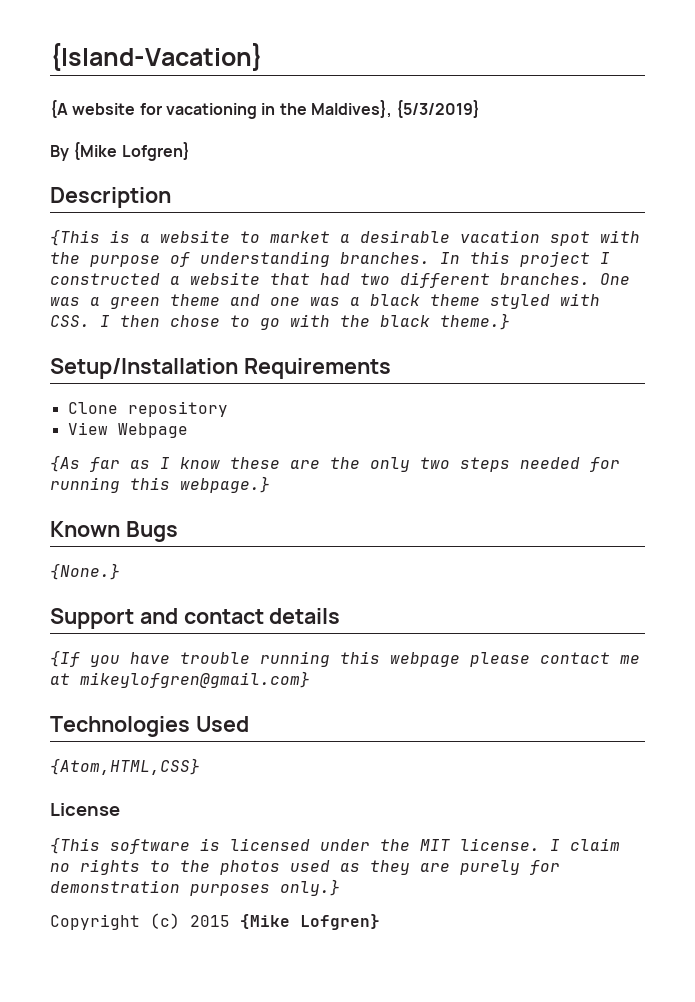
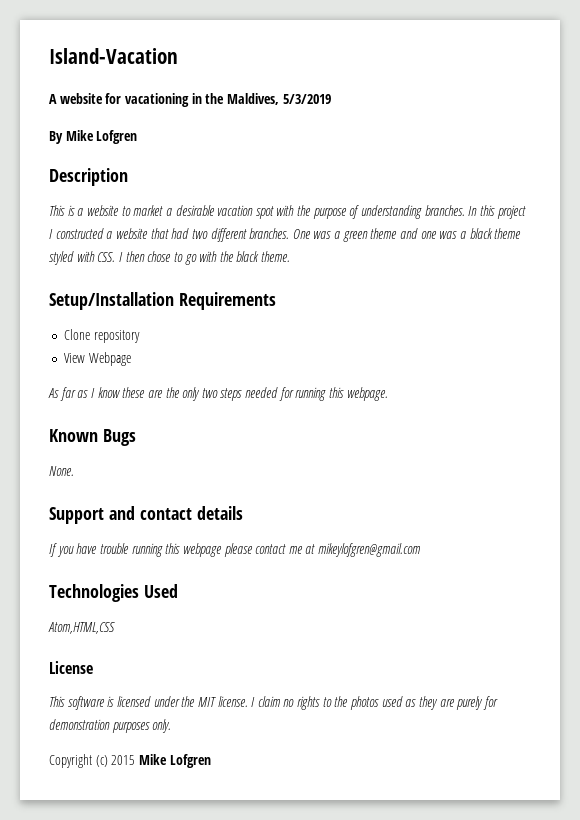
- {Island-Vacation}
- {A website for vacationing in the Maldives}, {5/3/2019}
+ Island-Vacation
+ A website for vacationing in the Maldives, 5/3/2019
- By {Mike Lofgren}
+ By Mike Lofgren
- {This is a website to market a desirable vacation spot with the purpose of understanding branches.
+ This is a website to market a desirable vacation spot with the purpose of understanding branches.
- One was a green theme and one was a black theme styled with CSS. I then chose to go with the black theme.}
+ One was a green theme and one was a black theme styled with CSS. I then chose to go with the black theme.
- {As far as I know these are the only two steps needed for running this webpage.}
+ As far as I know these are the only two steps needed for running this webpage.
- {None.}
+ None.
- {If you have trouble running this webpage please contact me at mikeylofgren@gmail.com}
+ If you have trouble running this webpage please contact me at mikeylofgren@gmail.com
- {Atom,HTML,CSS}
+ Atom,HTML,CSS
- {This software is licensed under the MIT license.
+ This software is licensed under the MIT license.
- I claim no rights to the photos used as they are purely for demonstration purposes only.}
+ I claim no rights to the photos used as they are purely for demonstration purposes only.
- Copyright (c) 2015 {Mike Lofgren}
+ Copyright (c) 2015 Mike Lofgren

